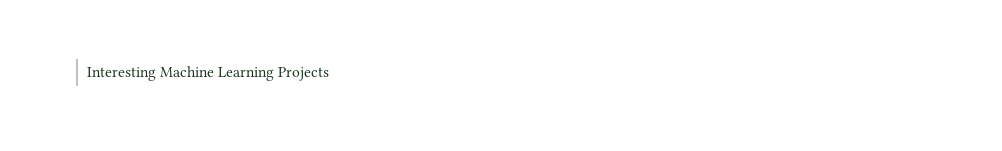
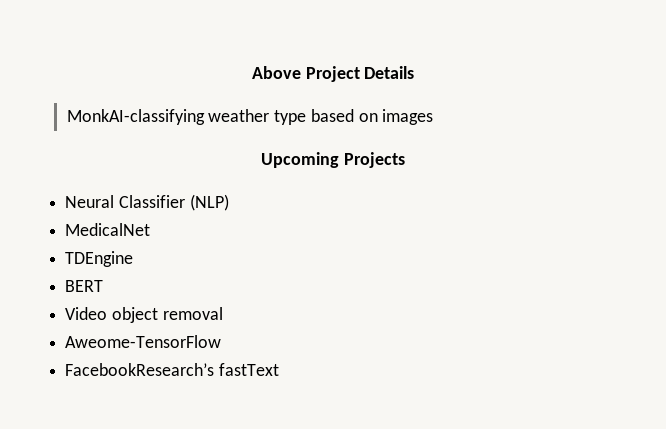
- Interesting Machine Learning Projects
+ Above Project Details
+ MonkAI-classifying weather type based on images
+ Upcoming Projects
+ Neural Classifier (NLP)
+ MedicalNet
+ TDEngine
+ BERT
+ Video object removal
+ Aweome-TensorFlow
+ FacebookResearch’s fastText

